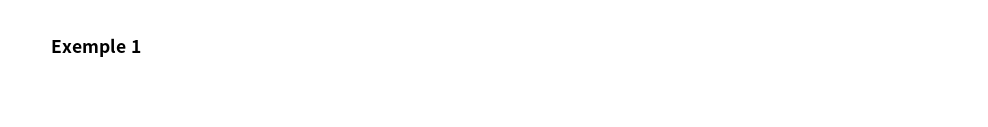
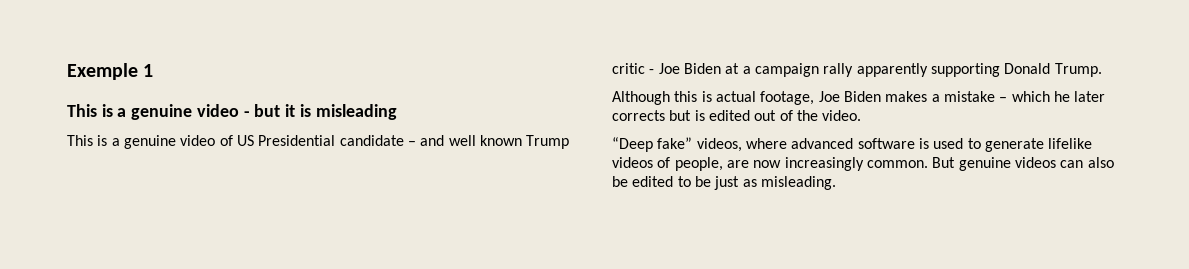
+ This is a genuine video - but it is misleading
+ This is a genuine video of US Presidential candidate – and well known Trump critic - Joe Biden at a campaign rally apparently supporting Donald Trump.
+ Although this is actual footage, Joe Biden makes a mistake – which he later corrects but is edited out of the video.
+ “Deep fake” videos, where advanced software is used to generate lifelike videos of people, are now increasingly common. But genuine videos can also be edited to be just as misleading.

